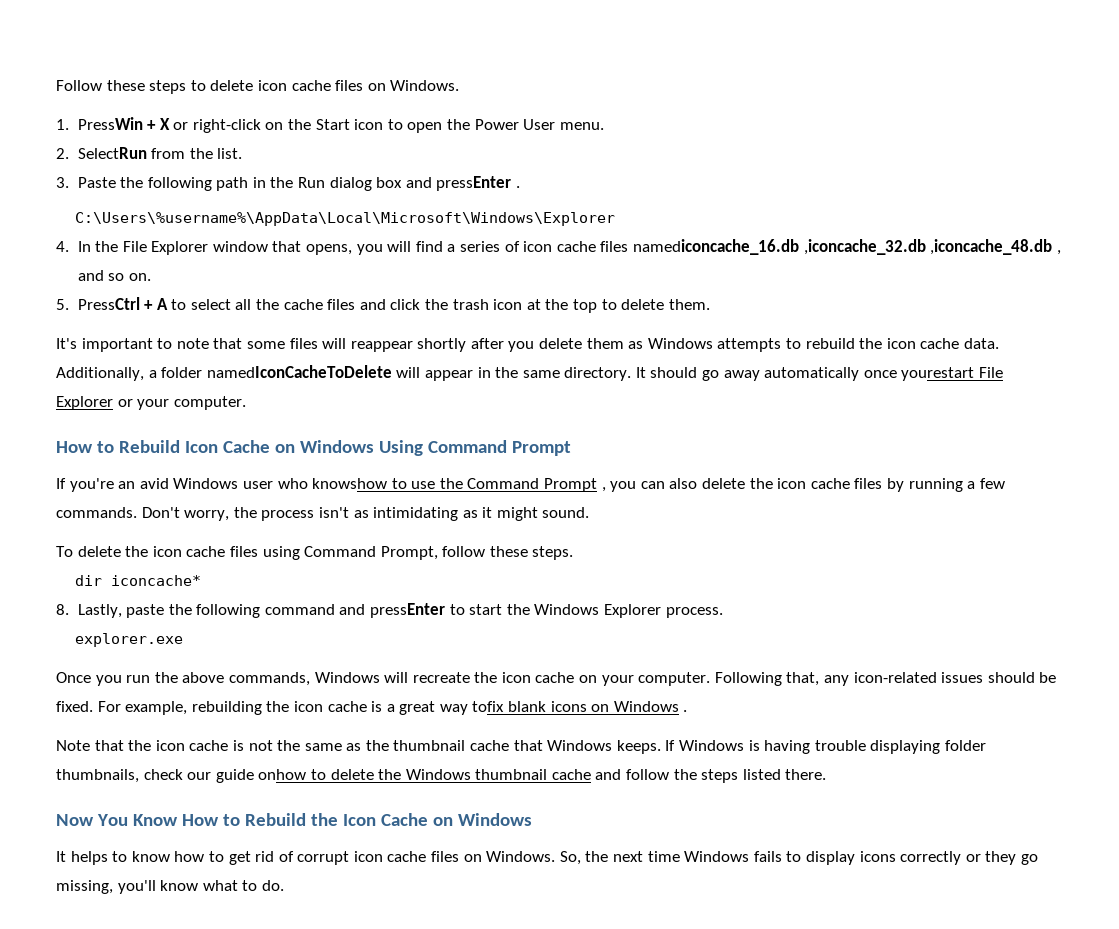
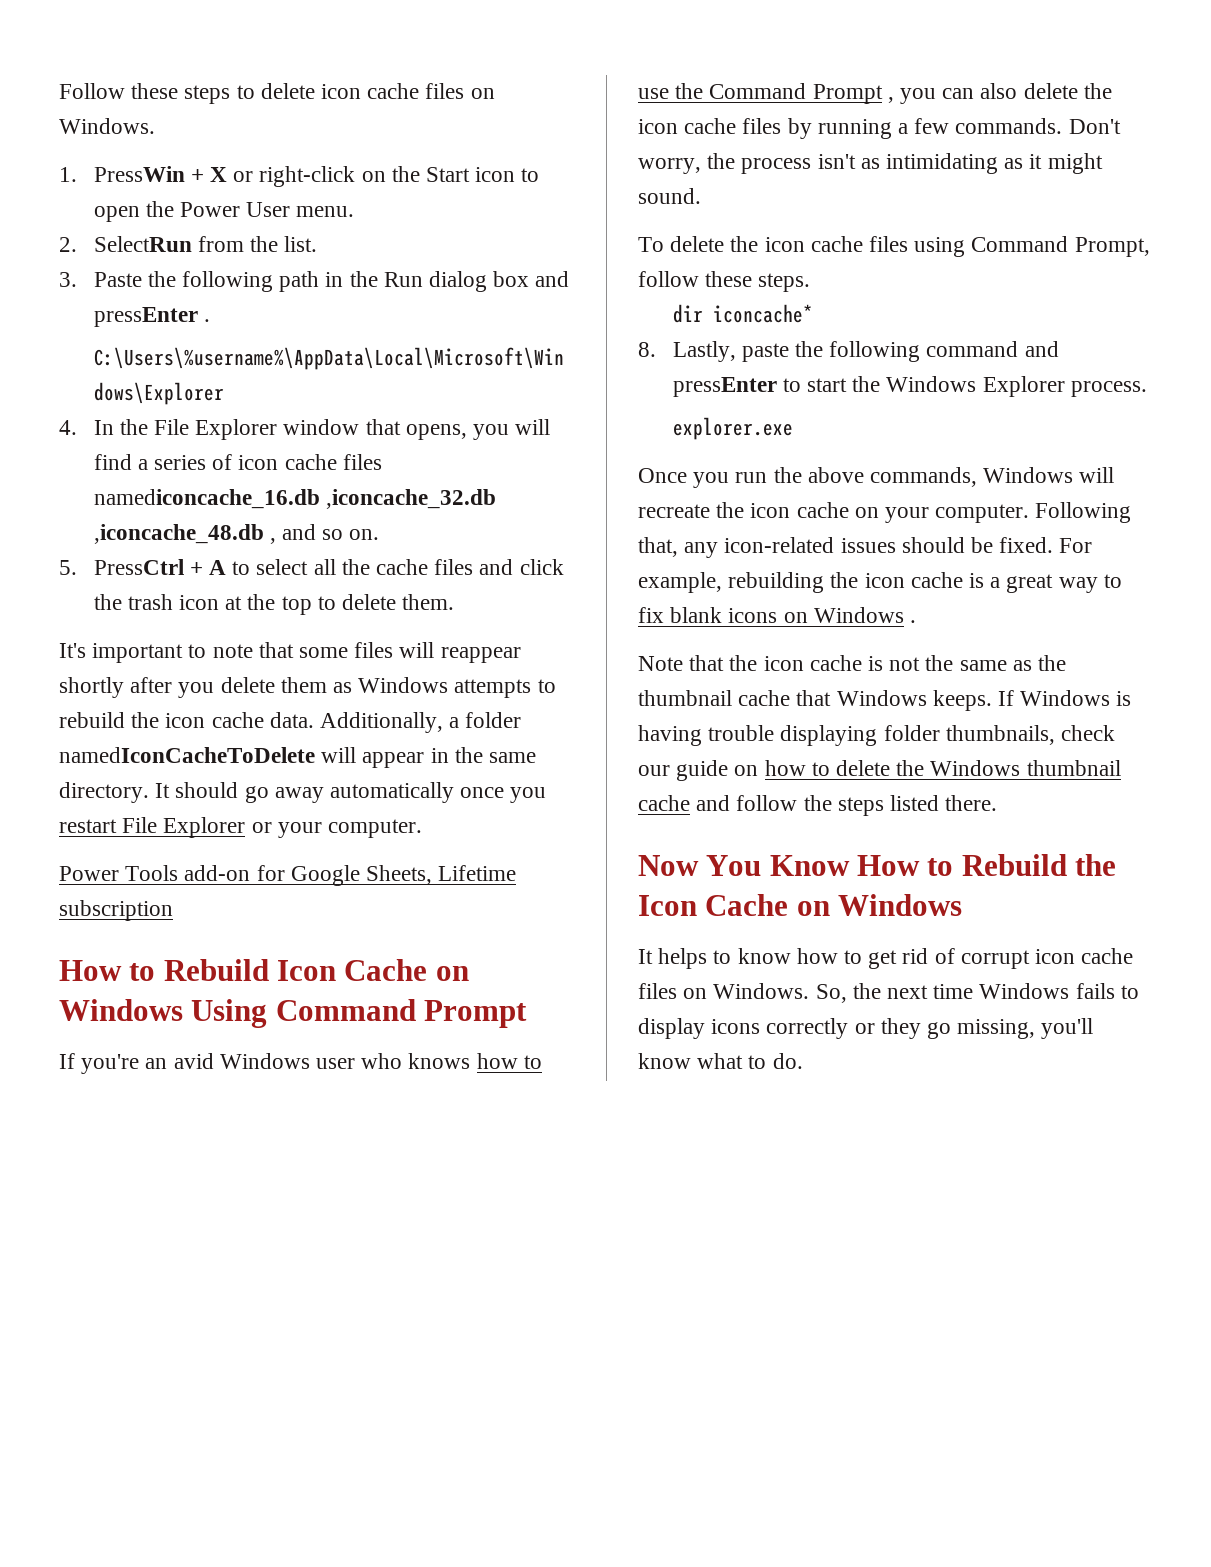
- It should go away automatically once yourestart File Explorer or your computer.
+ It should go away automatically once you restart File Explorer or your computer.
+ Power Tools add-on for Google Sheets, Lifetime subscription
- If you're an avid Windows user who knowshow to use the Command Prompt , you can also delete the icon cache files by running a few commands.
+ If you're an avid Windows user who knows how to use the Command Prompt , you can also delete the icon cache files by running a few commands.
- For example, rebuilding the icon cache is a great way tofix blank icons on Windows .
+ For example, rebuilding the icon cache is a great way to fix blank icons on Windows .
- If Windows is having trouble displaying folder thumbnails, check our guide onhow to delete the Windows thumbnail cache and follow the steps listed there.
+ If Windows is having trouble displaying folder thumbnails, check our guide on how to delete the Windows thumbnail cache and follow the steps listed there.

